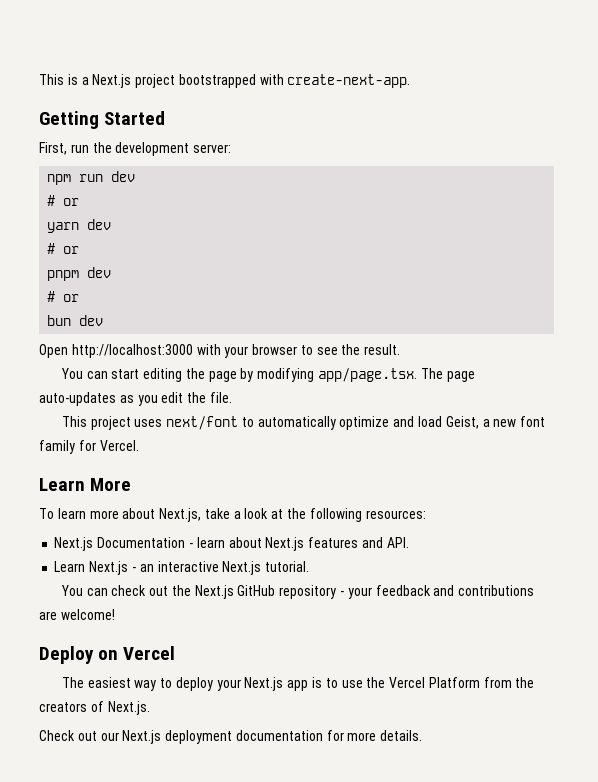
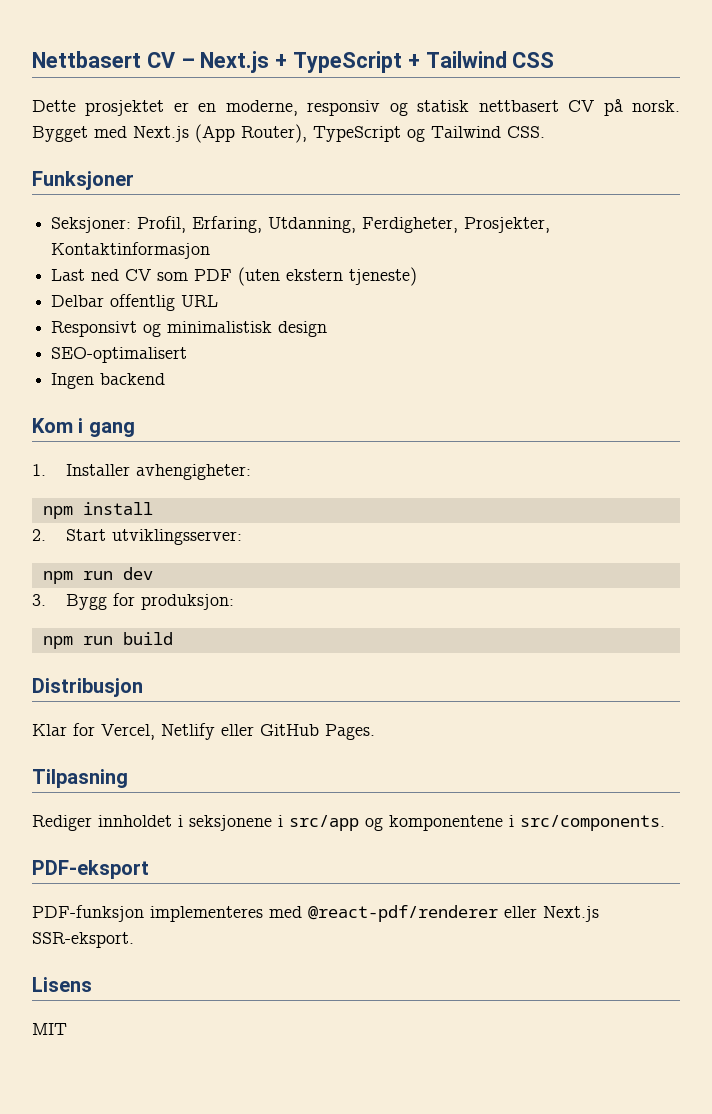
- This is a Next.js project bootstrapped with create-next-app.
- Getting Started
- First, run the development server:
+ Nettbasert CV – Next.js + TypeScript + Tailwind CSS
+ Dette prosjektet er en moderne, responsiv og statisk nettbasert CV på norsk. Bygget med Next.js (App Router), TypeScript og Tailwind CSS.
+ Funksjoner
+ Seksjoner: Profil, Erfaring, Utdanning, Ferdigheter, Prosjekter, Kontaktinformasjon
+ Last ned CV som PDF (uten ekstern tjeneste)
+ Delbar offentlig URL
+ Responsivt og minimalistisk design
+ SEO-optimalisert
+ Ingen backend
+ Kom i gang
+ 1. Installer avhengigheter:
+ npm install
+ 2. Start utviklingsserver:
  npm run dev
- # or
- yarn dev
- # or
- pnpm dev
- # or
- bun dev
- Open http://localhost:3000 with your browser to see the result.
- You can start editing the page by modifying app/page.tsx. The page auto-updates as you edit the file.
- This project uses next/font to automatically optimize and load Geist, a new font family for Vercel.
- Learn More
- To learn more about Next.js, take a look at the following resources:
- Next.js Documentation - learn about Next.js features and API.
- Learn Next.js - an interactive Next.js tutorial.
- You can check out the Next.js GitHub repository - your feedback and contributions are welcome!
- Deploy on Vercel
- The easiest way to deploy your Next.js app is to use the Vercel Platform from the creators of Next.js.
- Check out our Next.js deployment documentation for more details.
+ 3. Bygg for produksjon:
+ npm run build
+ Distribusjon
+ Klar for Vercel, Netlify eller GitHub Pages.
+ Tilpasning
+ Rediger innholdet i seksjonene i src/app og komponentene i src/components.
+ PDF-eksport
+ PDF-funksjon implementeres med @react-pdf/renderer eller Next.js SSR-eksport.
+ Lisens
+ MIT

